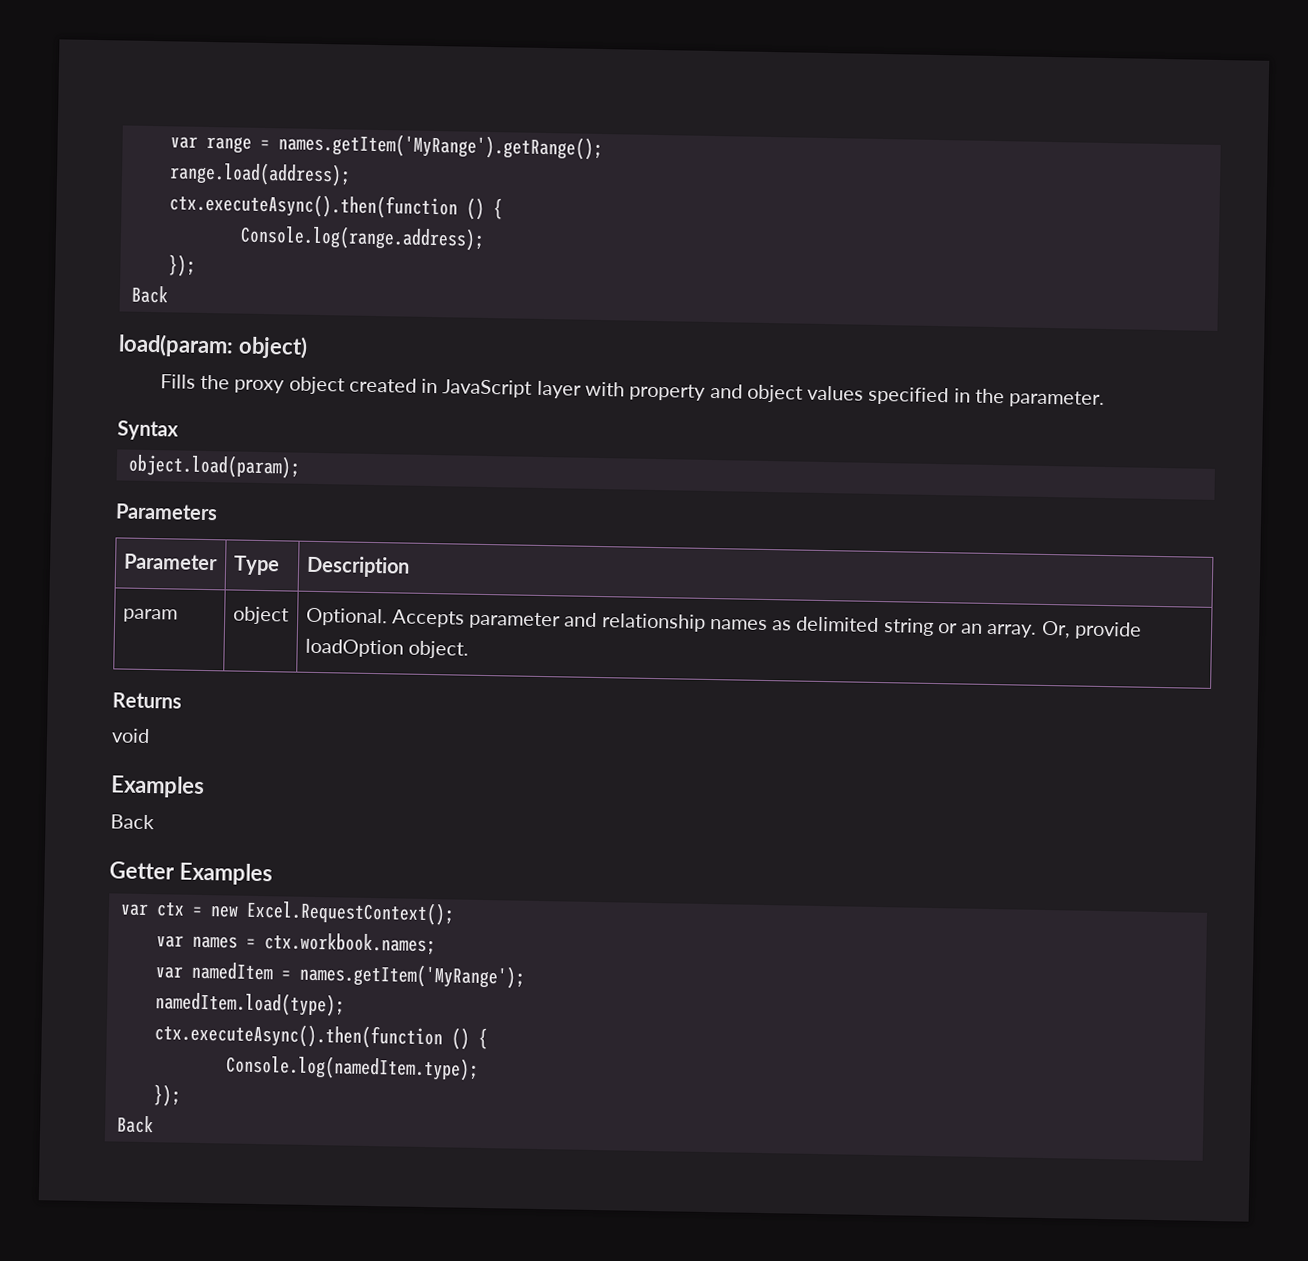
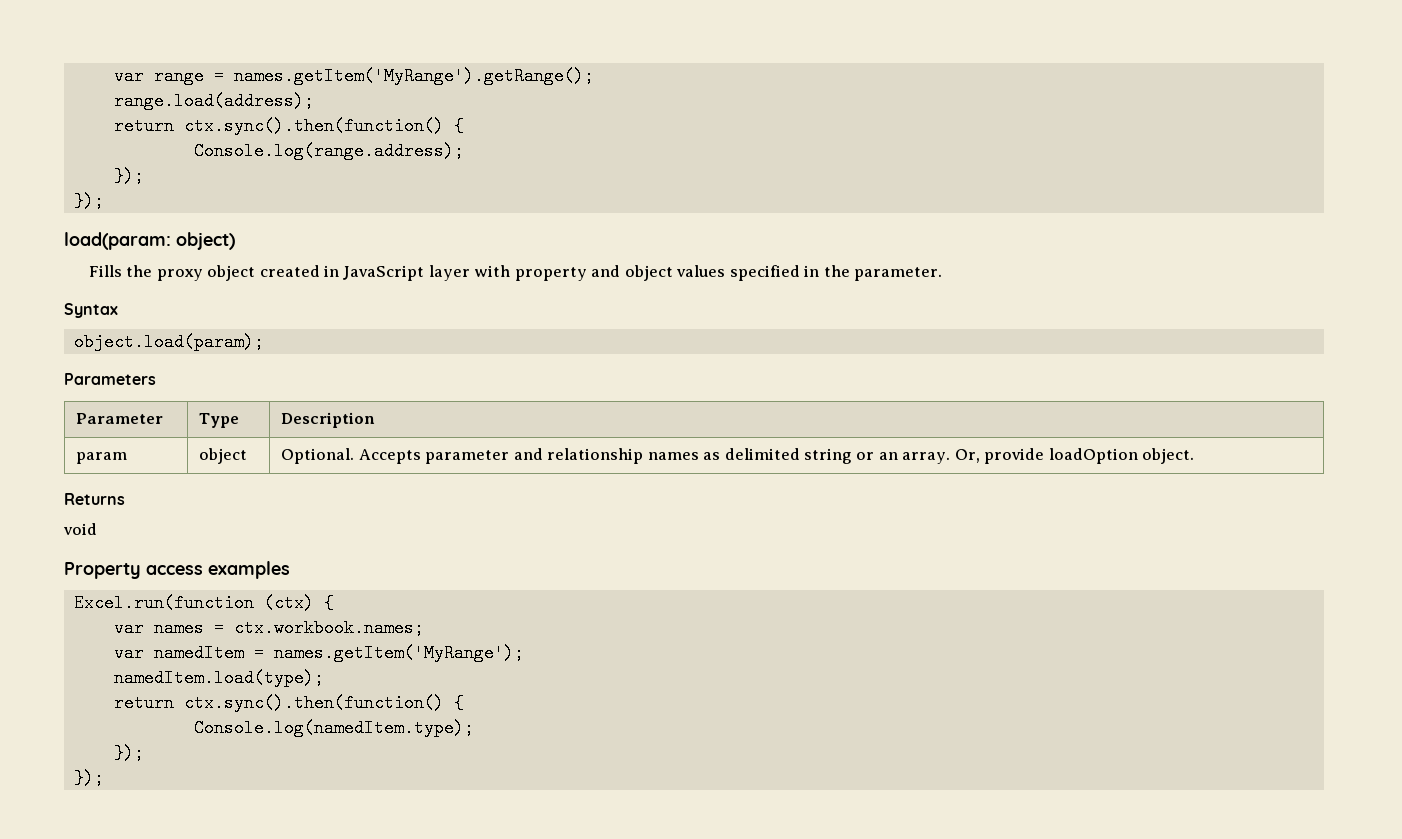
  range.load(address);
- ctx.executeAsync().then(function () {
+ return ctx.sync().then(function() {
  Console.log(range.address);
  });
- Back
+ });
  void
- Examples
- Back
- Getter Examples
- var ctx = new Excel.RequestContext();
+ Property access examples
+ Excel.run(function (ctx) {
  namedItem.load(type);
- ctx.executeAsync().then(function () {
+ return ctx.sync().then(function() {
  Console.log(namedItem.type);
  });
- Back
+ });

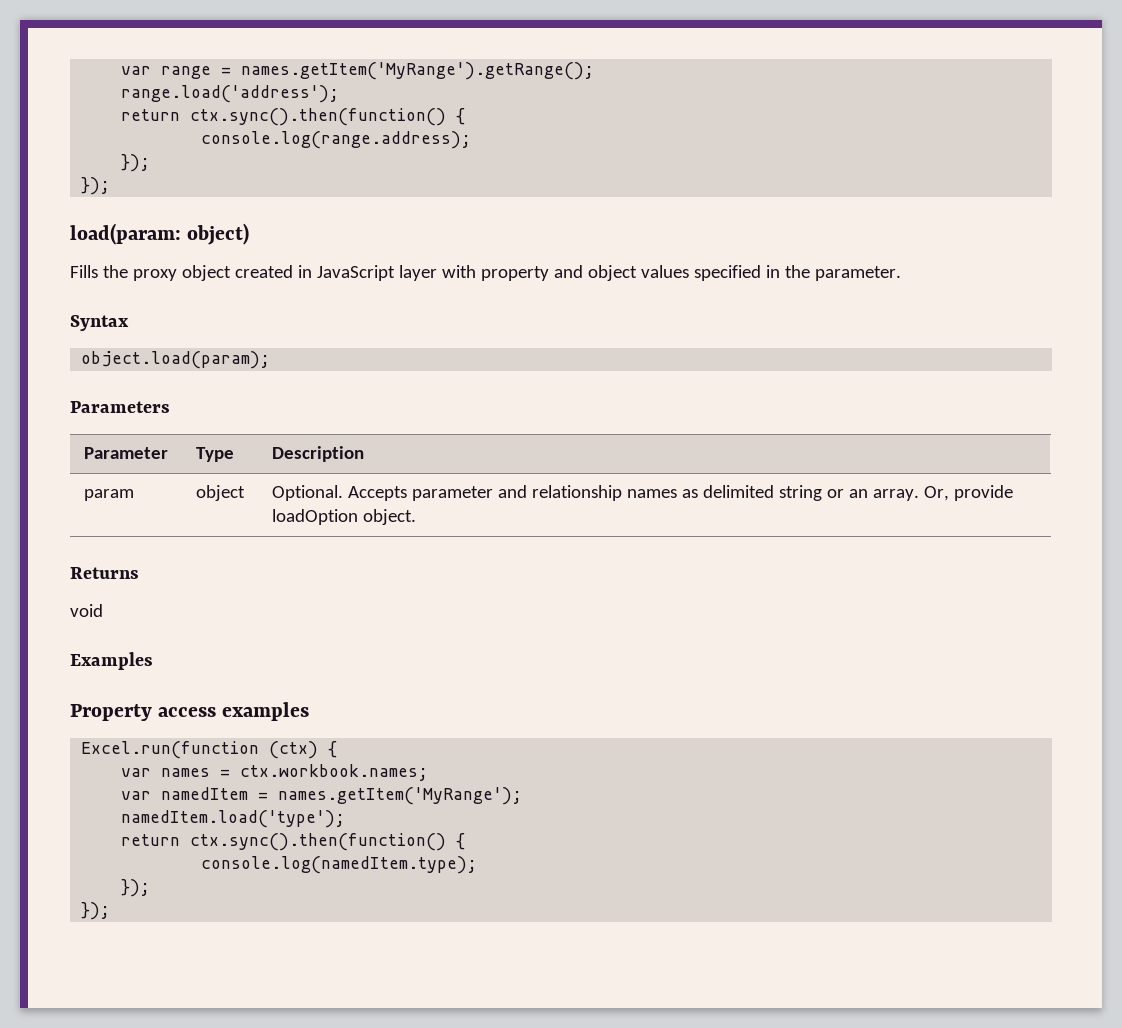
- range.load(address);
+ range.load('address');
  return ctx.sync().then(function() {
- Console.log(range.address);
+ console.log(range.address);
+ Examples
- namedItem.load(type);
+ namedItem.load('type');
  return ctx.sync().then(function() {
- Console.log(namedItem.type);
+ console.log(namedItem.type);

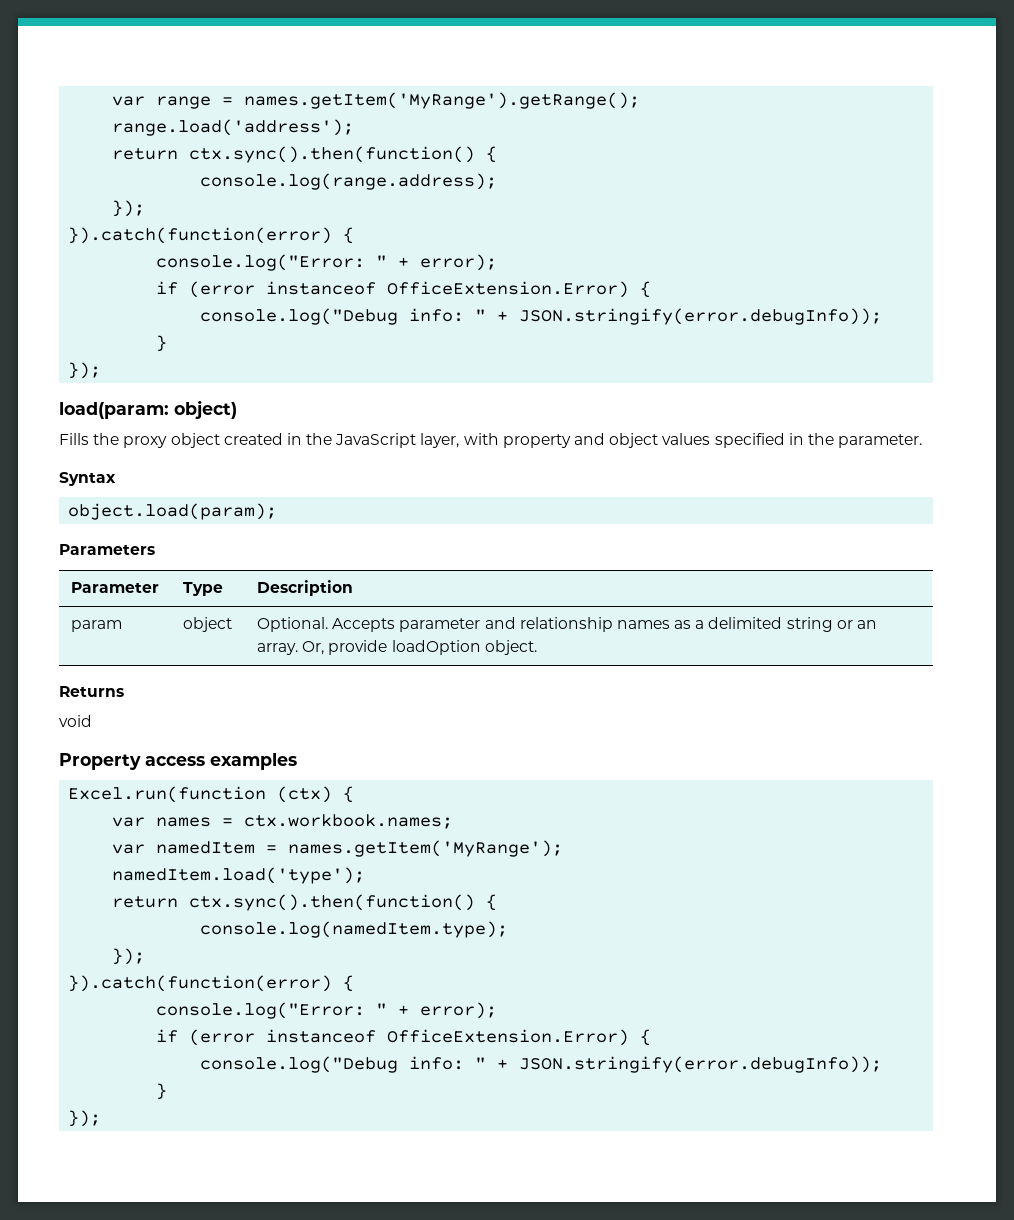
  console.log(range.address);
  });
+ }).catch(function(error) {
+ console.log("Error: " + error);
+ if (error instanceof OfficeExtension.Error) {
+ console.log("Debug info: " + JSON.stringify(error.debugInfo));
+ }
- Fills the proxy object created in JavaScript layer with property and object values specified in the parameter.
+ Fills the proxy object created in the JavaScript layer, with property and object values specified in the parameter.
- param | object | Optional. Accepts parameter and relationship names as delimited string or an array. Or, provide loadOption object.
+ param | object | Optional. Accepts parameter and relationship names as a delimited string or an array. Or, provide loadOption object.
- Examples
  console.log(namedItem.type);
  });
+ }).catch(function(error) {
+ console.log("Error: " + error);
+ if (error instanceof OfficeExtension.Error) {
+ console.log("Debug info: " + JSON.stringify(error.debugInfo));
+ }

